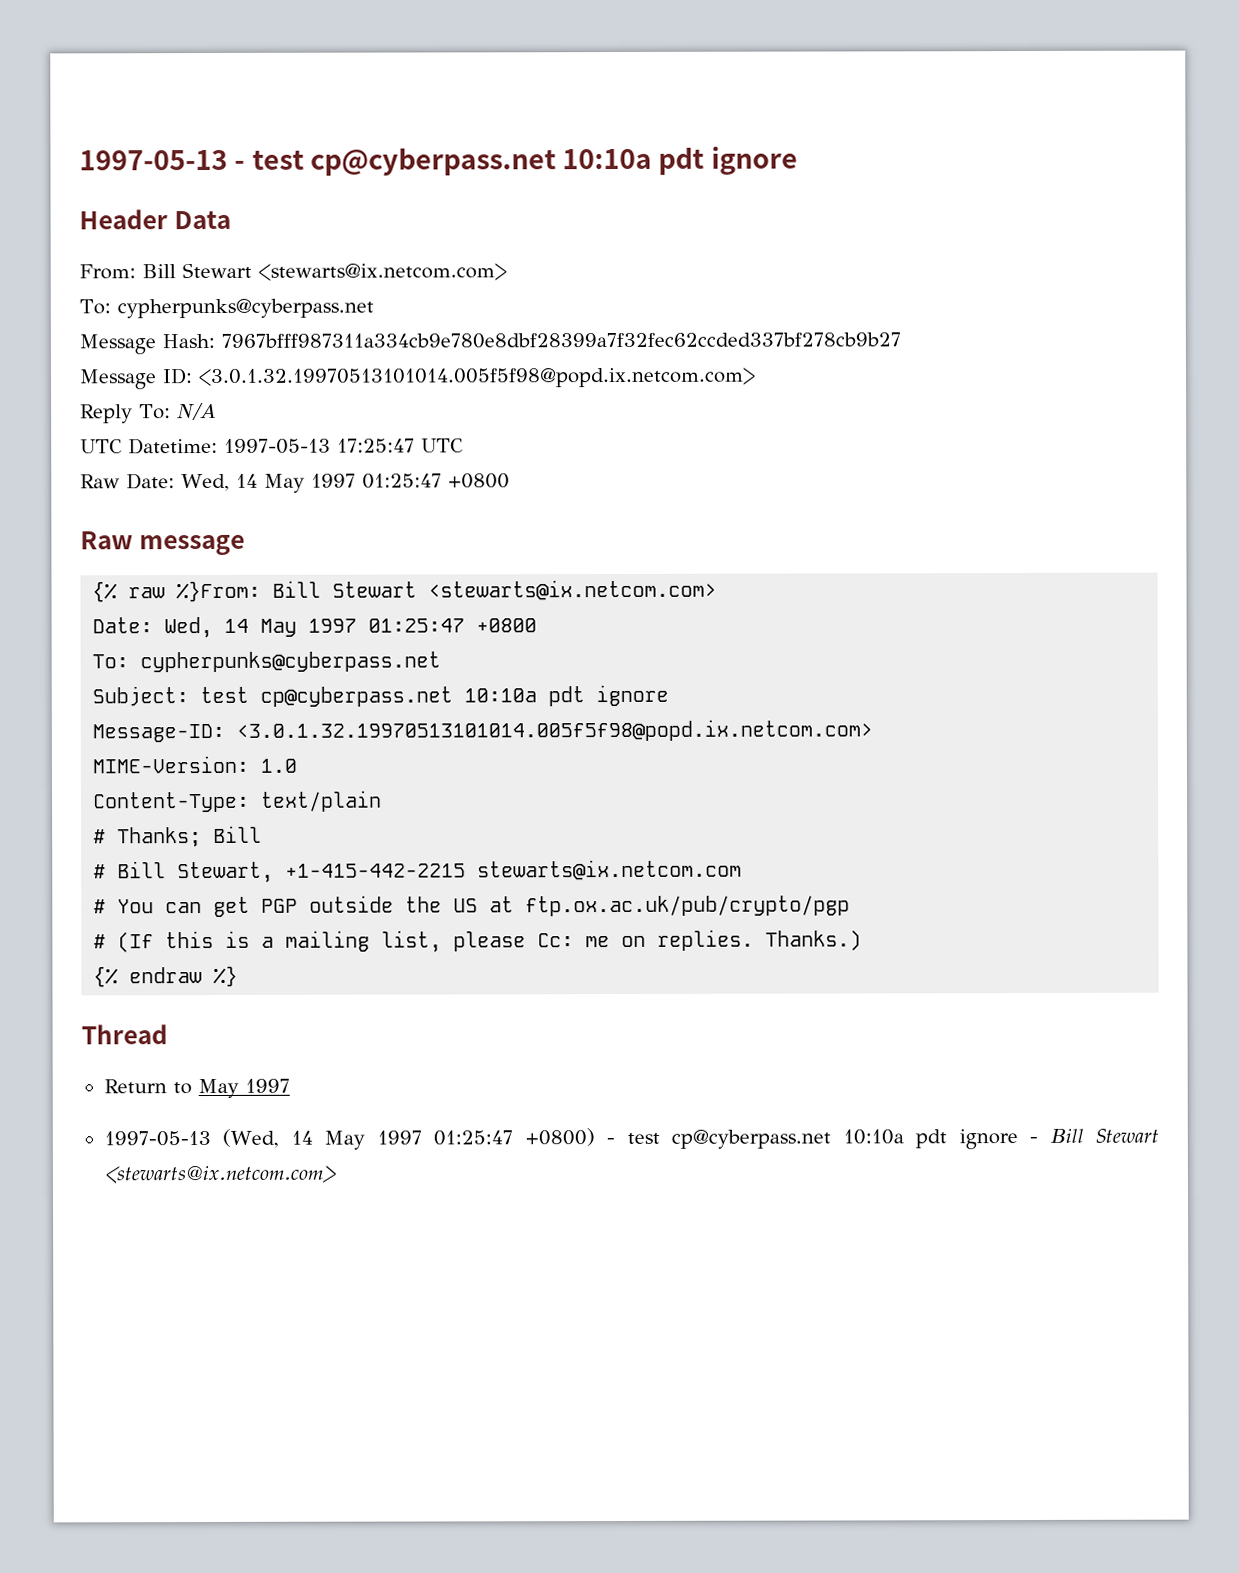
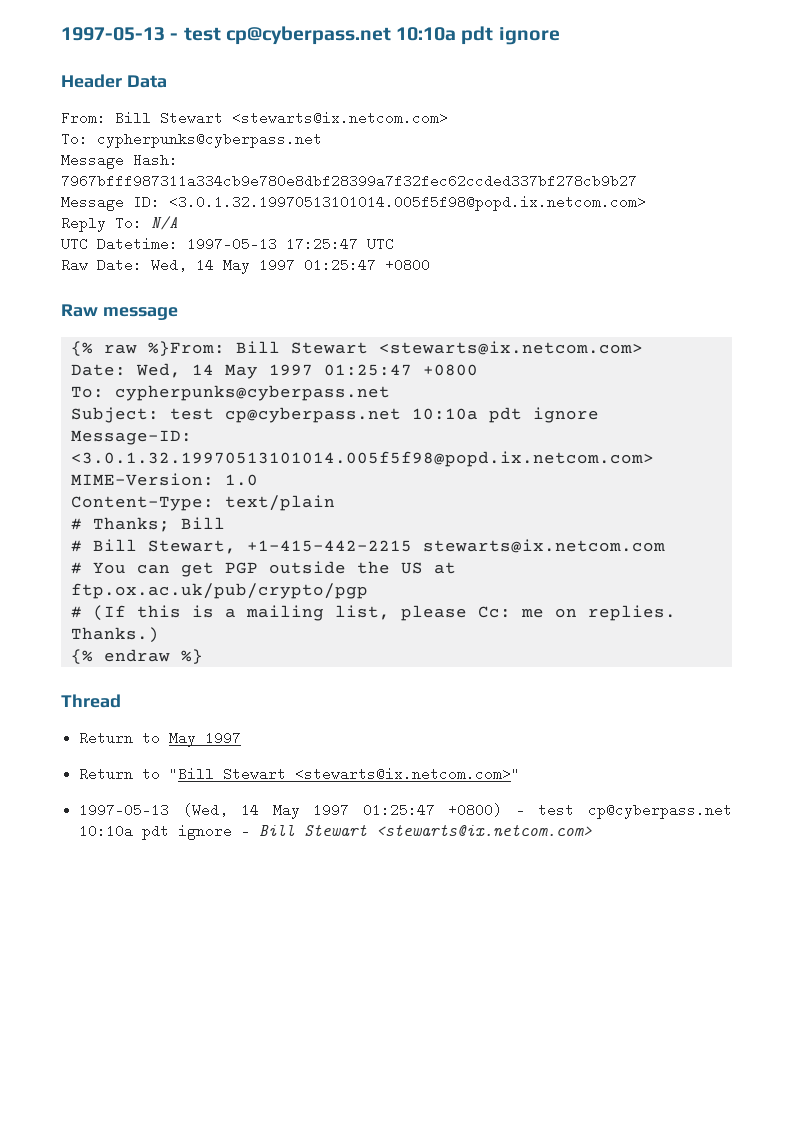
+ Return to "Bill Stewart <stewarts@ix.netcom.com>"

